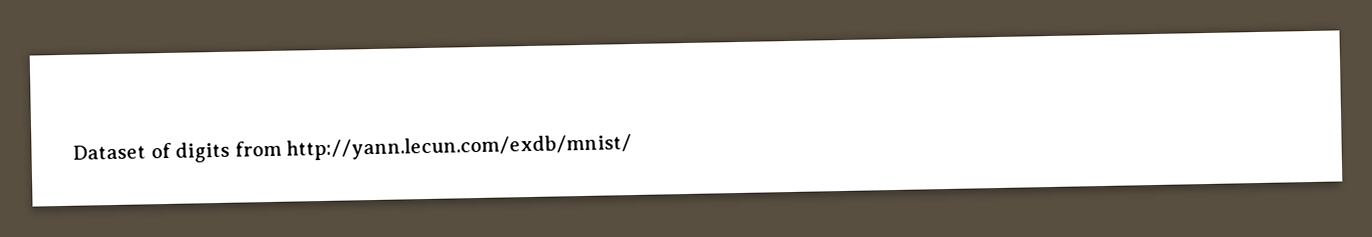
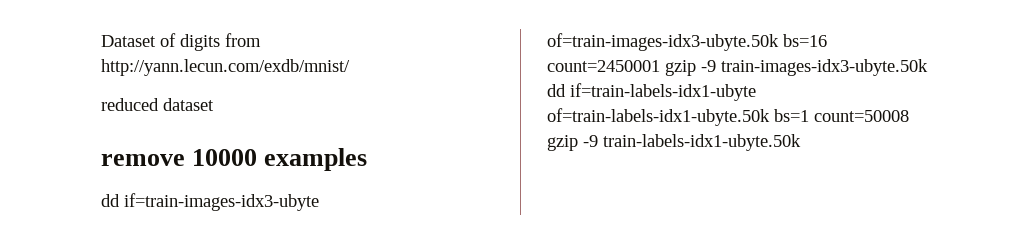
+ reduced dataset
+ remove 10000 examples
+ dd if=train-images-idx3-ubyte of=train-images-idx3-ubyte.50k bs=16 count=2450001 gzip -9 train-images-idx3-ubyte.50k dd if=train-labels-idx1-ubyte of=train-labels-idx1-ubyte.50k bs=1 count=50008 gzip -9 train-labels-idx1-ubyte.50k

